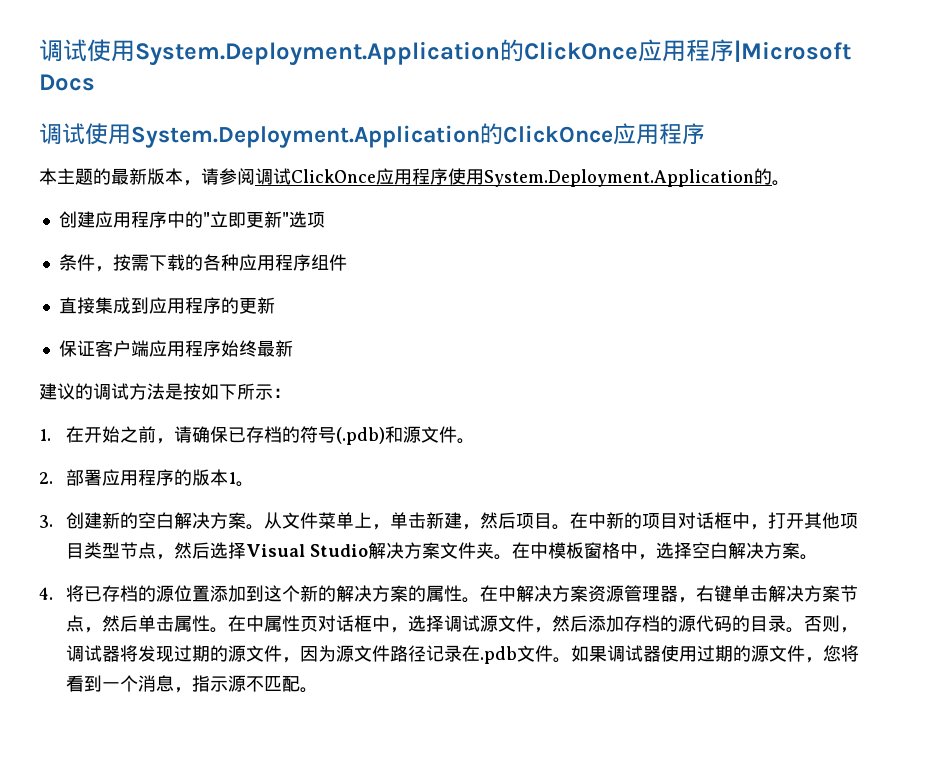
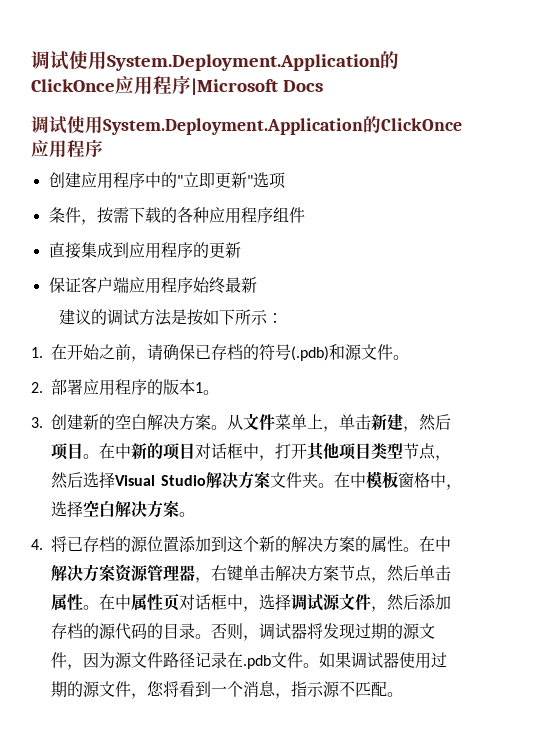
- 本主题的最新版本，请参阅调试ClickOnce应用程序使用System.Deployment.Application的。

